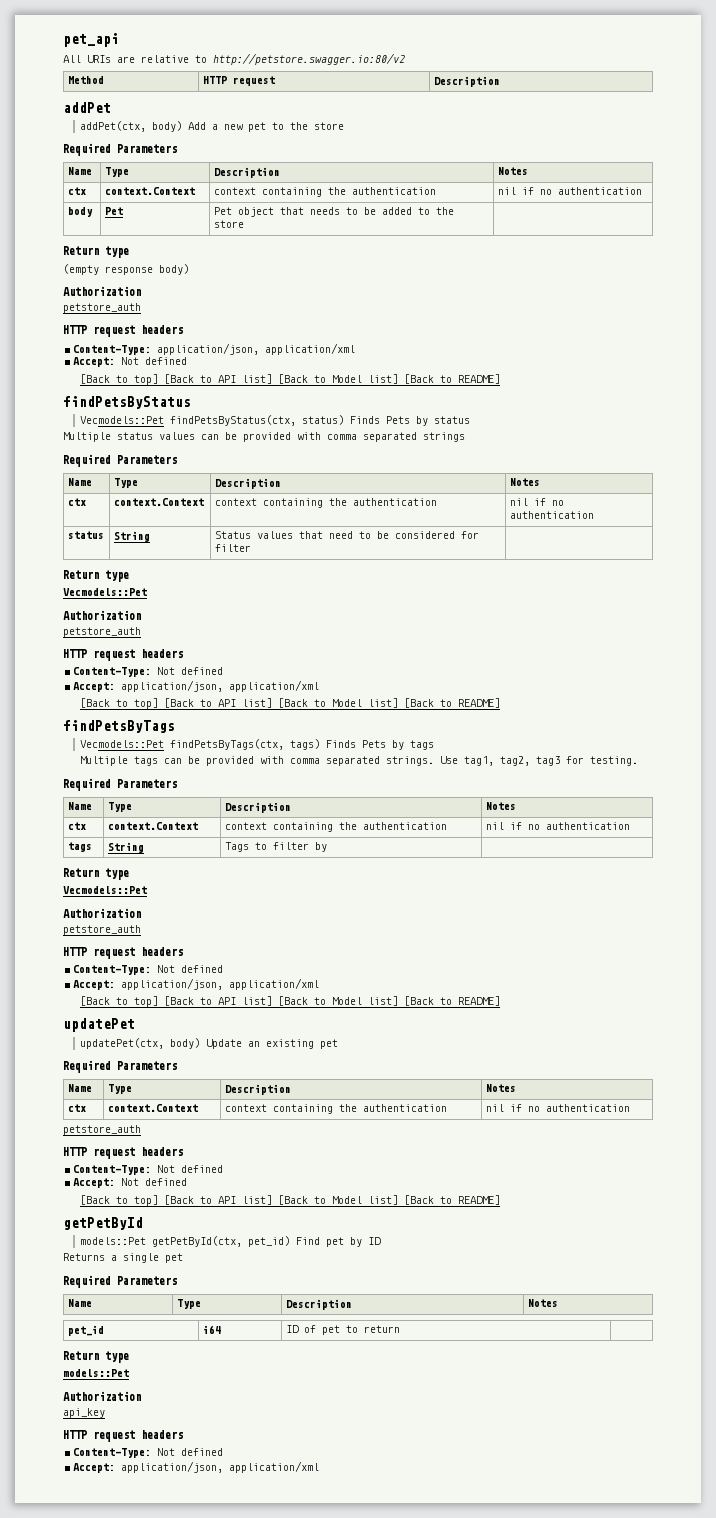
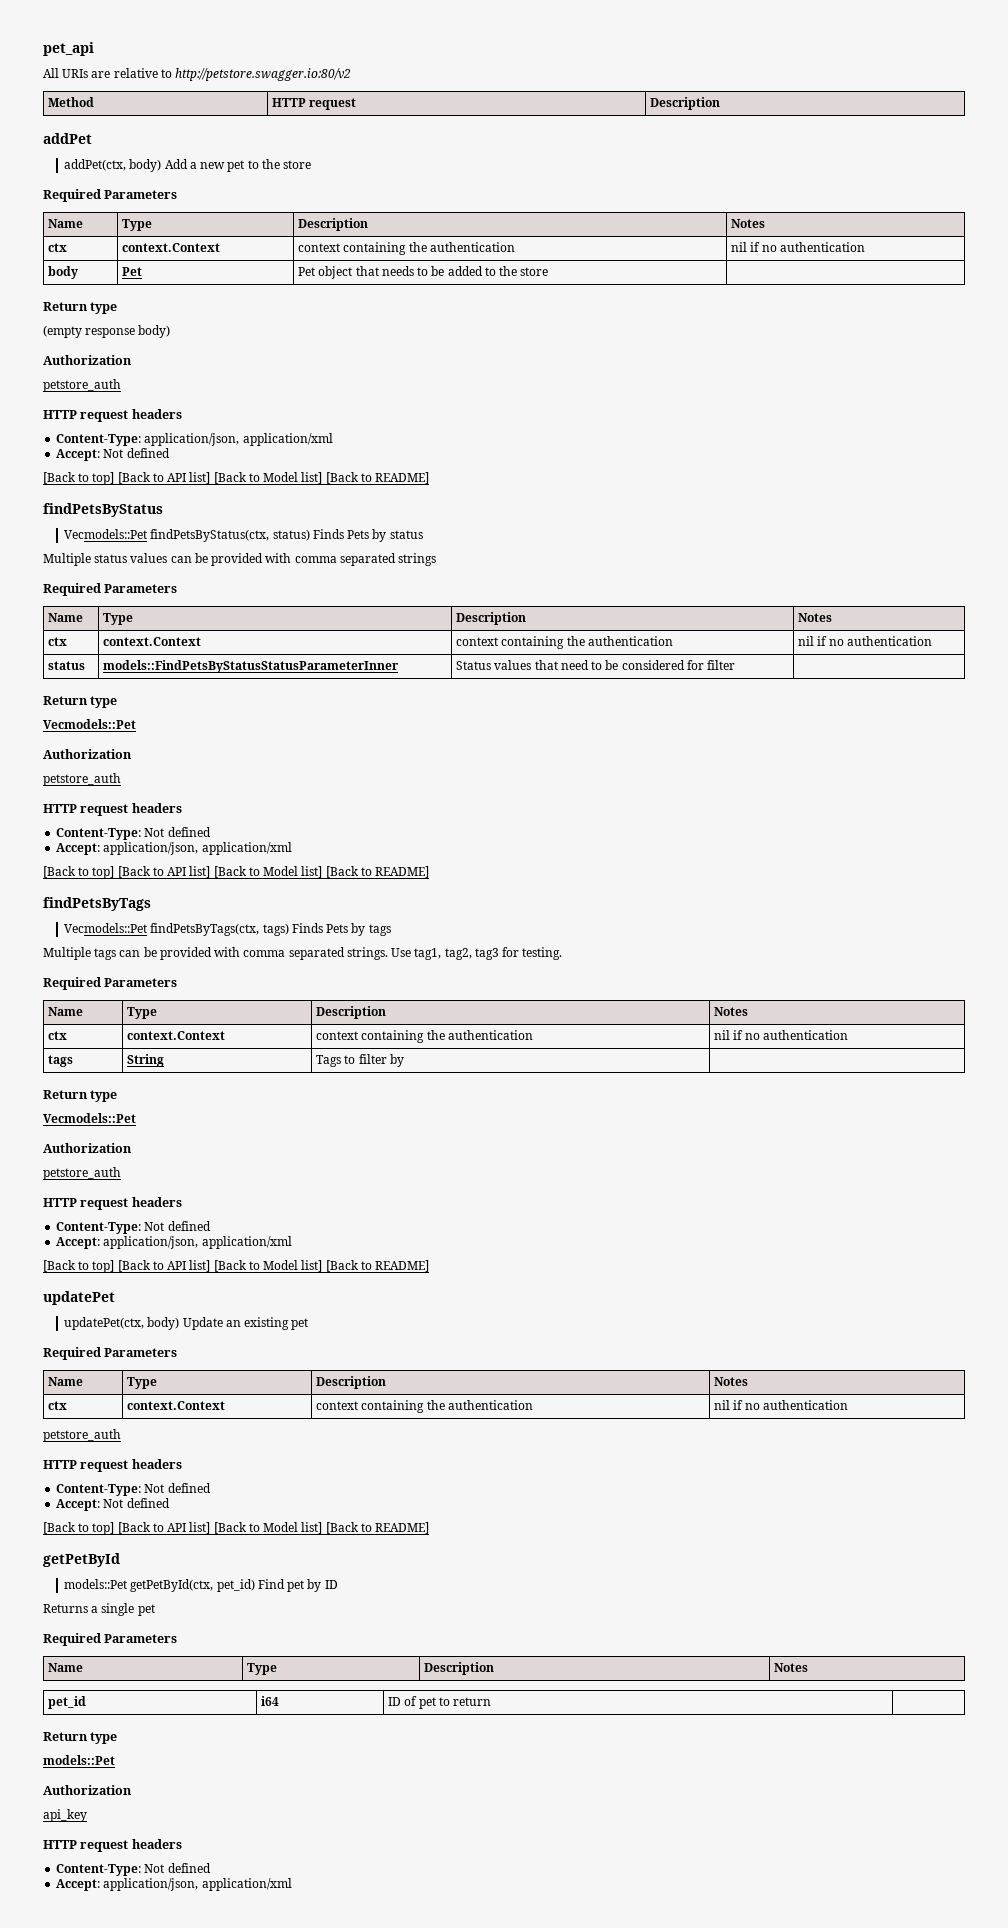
- status | String | Status values that need to be considered for filter |
+ status | models::FindPetsByStatusStatusParameterInner | Status values that need to be considered for filter |

